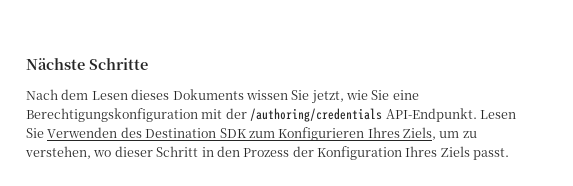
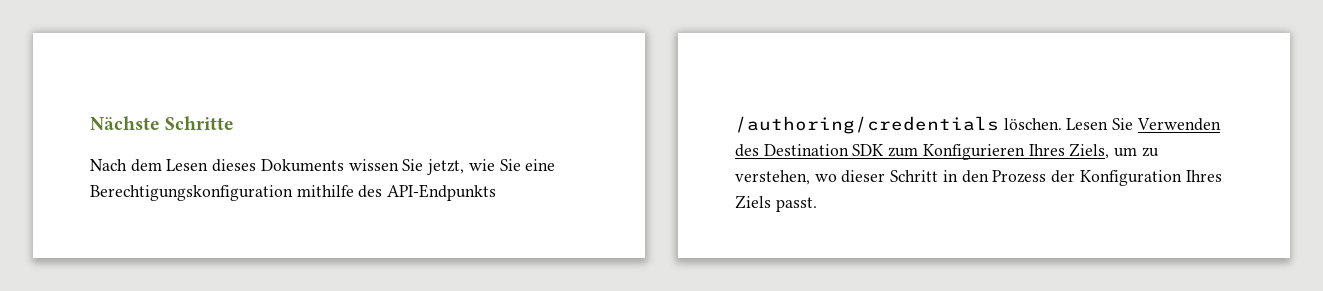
- Nach dem Lesen dieses Dokuments wissen Sie jetzt, wie Sie eine Berechtigungskonfiguration mit der /authoring/credentials API-Endpunkt.
+ Nach dem Lesen dieses Dokuments wissen Sie jetzt, wie Sie eine Berechtigungskonfiguration mithilfe des API-Endpunkts /authoring/credentials löschen.

